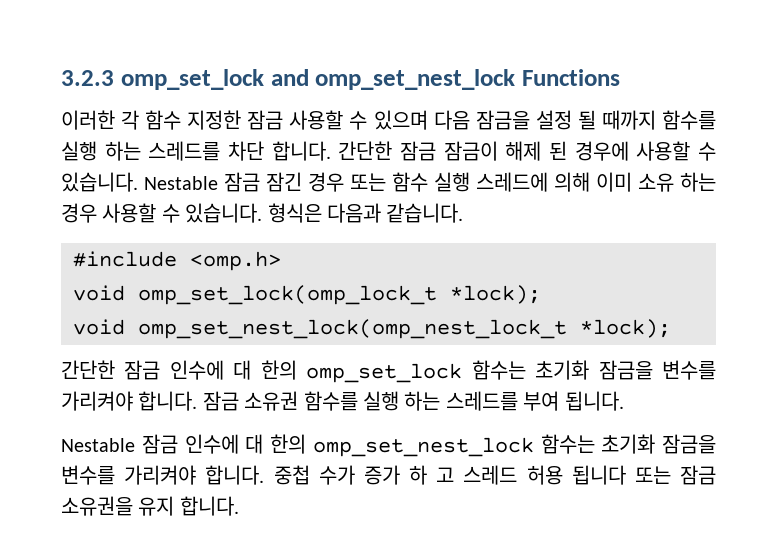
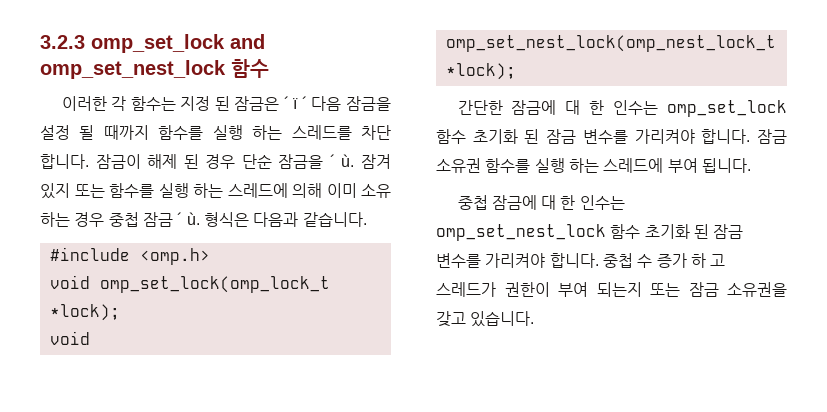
- 3.2.3 omp_set_lock and omp_set_nest_lock Functions
+ 3.2.3 omp_set_lock and omp_set_nest_lock 함수
- 이러한 각 함수 지정한 잠금 사용할 수 있으며 다음 잠금을 설정 될 때까지 함수를 실행 하는 스레드를 차단 합니다.
+ 이러한 각 함수는 지정 된 잠금은 ´ ï ´ 다음 잠금을 설정 될 때까지 함수를 실행 하는 스레드를 차단 합니다.
- 간단한 잠금 잠금이 해제 된 경우에 사용할 수 있습니다. Nestable 잠금 잠긴 경우 또는 함수 실행 스레드에 의해 이미 소유 하는 경우 사용할 수 있습니다.
+ 잠금이 해제 된 경우 단순 잠금을 ´ ù. 잠겨 있지 또는 함수를 실행 하는 스레드에 의해 이미 소유 하는 경우 중첩 잠금 ´ ù.
- 간단한 잠금 인수에 대 한의 omp_set_lock 함수는 초기화 잠금을 변수를 가리켜야 합니다.
+ 간단한 잠금에 대 한 인수는 omp_set_lock 함수 초기화 된 잠금 변수를 가리켜야 합니다.
- 잠금 소유권 함수를 실행 하는 스레드를 부여 됩니다.
+ 잠금 소유권 함수를 실행 하는 스레드에 부여 됩니다.
- Nestable 잠금 인수에 대 한의 omp_set_nest_lock 함수는 초기화 잠금을 변수를 가리켜야 합니다.
+ 중첩 잠금에 대 한 인수는 omp_set_nest_lock 함수 초기화 된 잠금 변수를 가리켜야 합니다.
- 중첩 수가 증가 하 고 스레드 허용 됩니다 또는 잠금 소유권을 유지 합니다.
+ 중첩 수 증가 하 고 스레드가 권한이 부여 되는지 또는 잠금 소유권을 갖고 있습니다.

